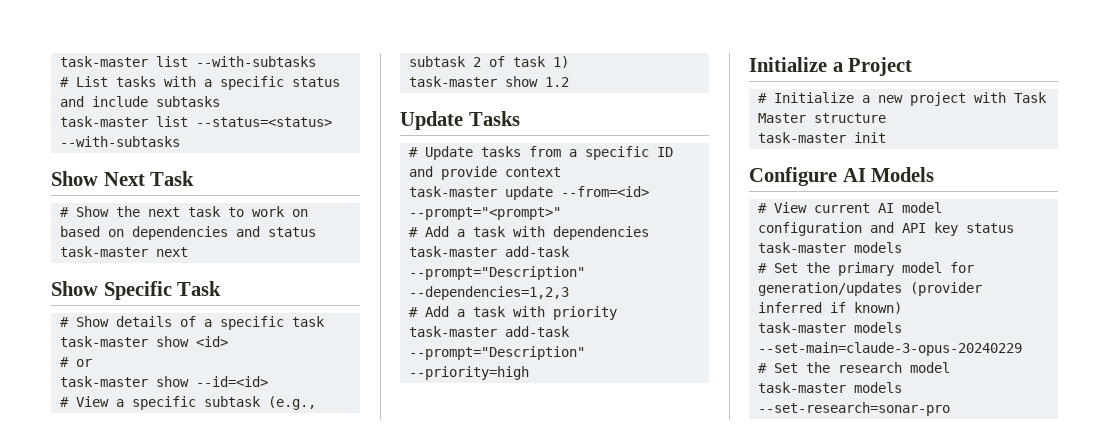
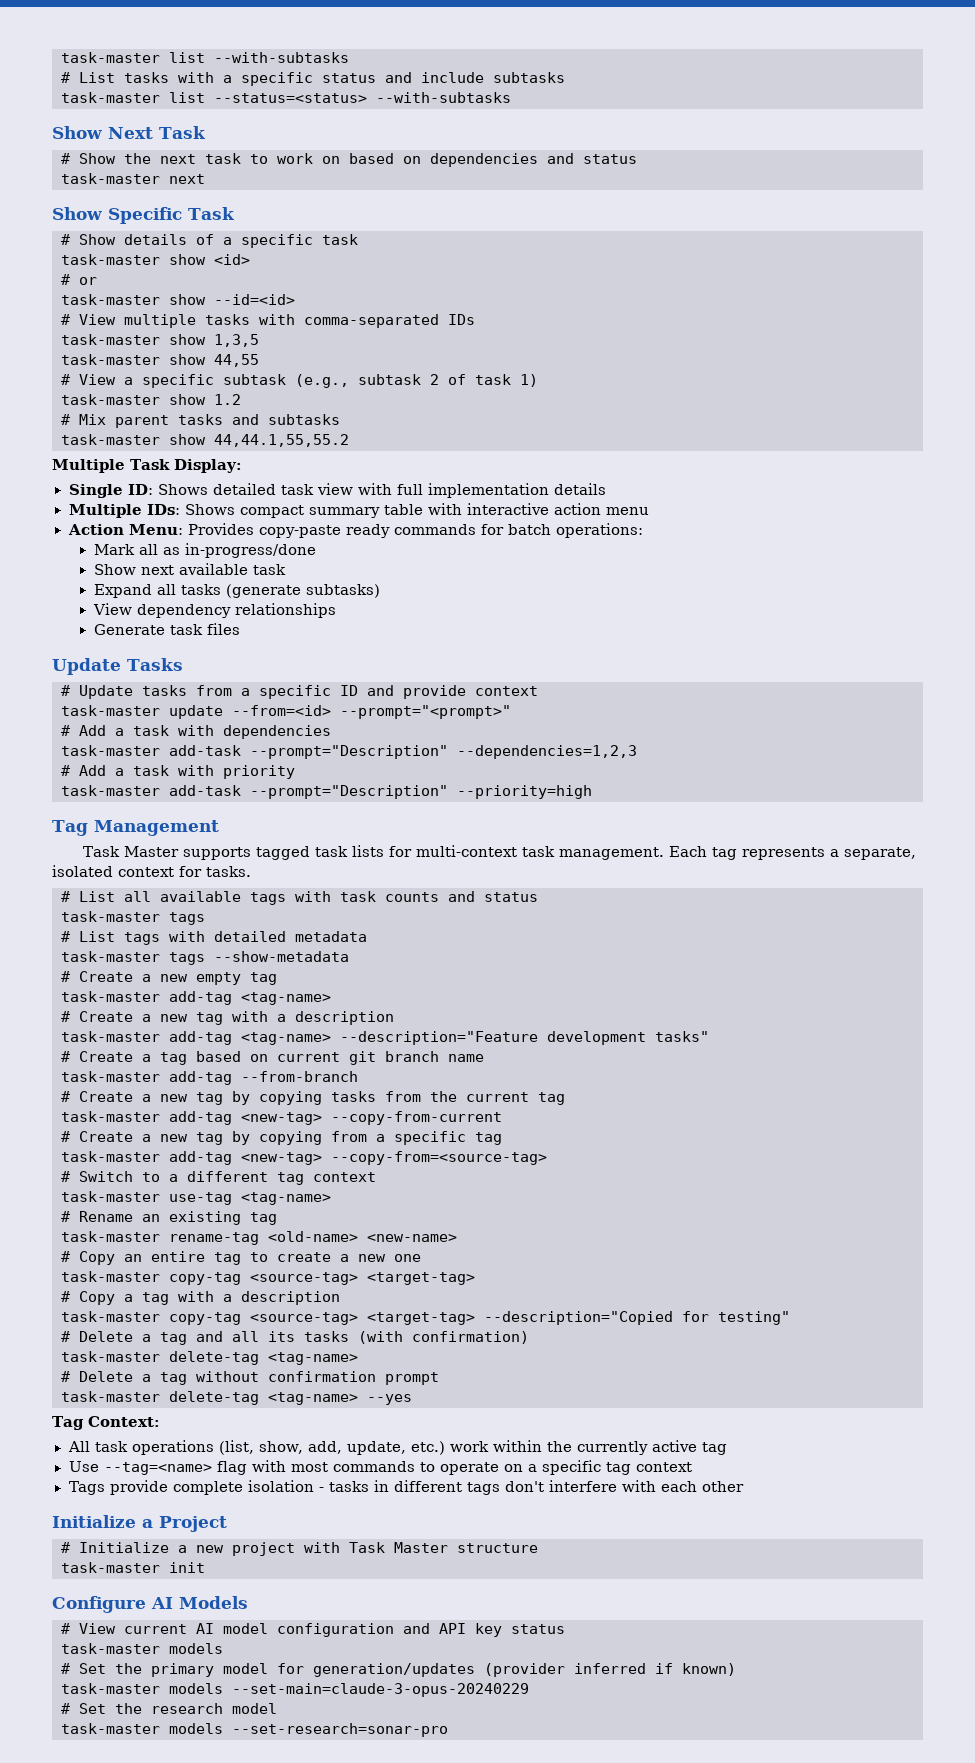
+ # View multiple tasks with comma-separated IDs
+ task-master show 1,3,5
+ task-master show 44,55
+ # Mix parent tasks and subtasks
+ task-master show 44,44.1,55,55.2
+ Multiple Task Display:
+ Single ID: Shows detailed task view with full implementation details
+ Multiple IDs: Shows compact summary table with interactive action menu
+ Action Menu: Provides copy-paste ready commands for batch operations:
+ Mark all as in-progress/done
+ Show next available task
+ Expand all tasks (generate subtasks)
+ View dependency relationships
+ Generate task files
+ Tag Management
+ Task Master supports tagged task lists for multi-context task management. Each tag represents a separate, isolated context for tasks.
+ # List all available tags with task counts and status
+ task-master tags
+ # List tags with detailed metadata
+ task-master tags --show-metadata
+ # Create a new empty tag
+ task-master add-tag <tag-name>
+ # Create a new tag with a description
+ task-master add-tag <tag-name> --description="Feature development tasks"
+ # Create a tag based on current git branch name
+ task-master add-tag --from-branch
+ # Create a new tag by copying tasks from the current tag
+ task-master add-tag <new-tag> --copy-from-current
+ # Create a new tag by copying from a specific tag
+ task-master add-tag <new-tag> --copy-from=<source-tag>
+ # Switch to a different tag context
+ task-master use-tag <tag-name>
+ # Rename an existing tag
+ task-master rename-tag <old-name> <new-name>
+ # Copy an entire tag to create a new one
+ task-master copy-tag <source-tag> <target-tag>
+ # Copy a tag with a description
+ task-master copy-tag <source-tag> <target-tag> --description="Copied for testing"
+ # Delete a tag and all its tasks (with confirmation)
+ task-master delete-tag <tag-name>
+ # Delete a tag without confirmation prompt
+ task-master delete-tag <tag-name> --yes
+ Tag Context:
+ All task operations (list, show, add, update, etc.) work within the currently active tag
+ Use --tag=<name> flag with most commands to operate on a specific tag context
+ Tags provide complete isolation - tasks in different tags don't interfere with each other

